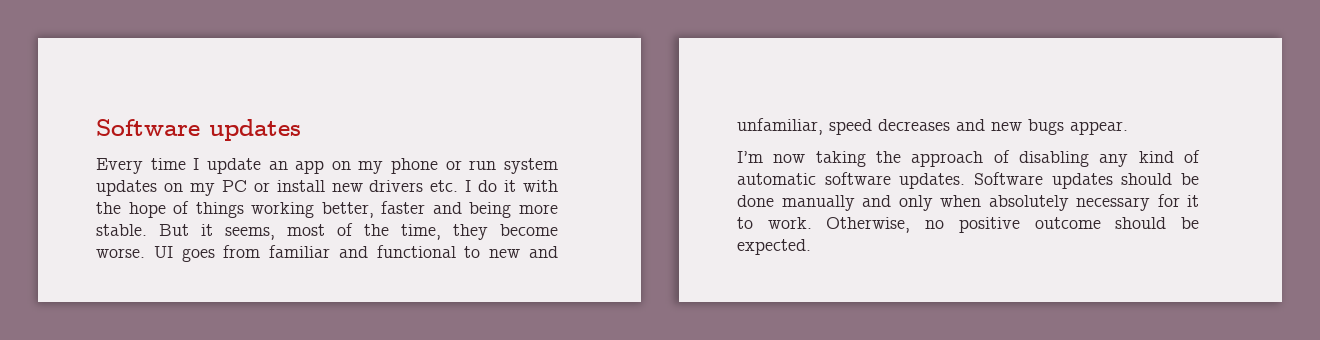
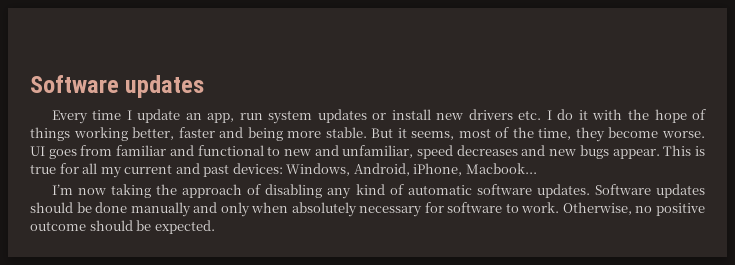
- Every time I update an app on my phone or run system updates on my PC or install new drivers etc. I do it with the hope of things working better, faster and being more stable.
+ Every time I update an app, run system updates or install new drivers etc. I do it with the hope of things working better, faster and being more stable.
+ This is true for all my current and past devices: Windows, Android, iPhone, Macbook...
- Software updates should be done manually and only when absolutely necessary for it to work.
+ Software updates should be done manually and only when absolutely necessary for software to work.

